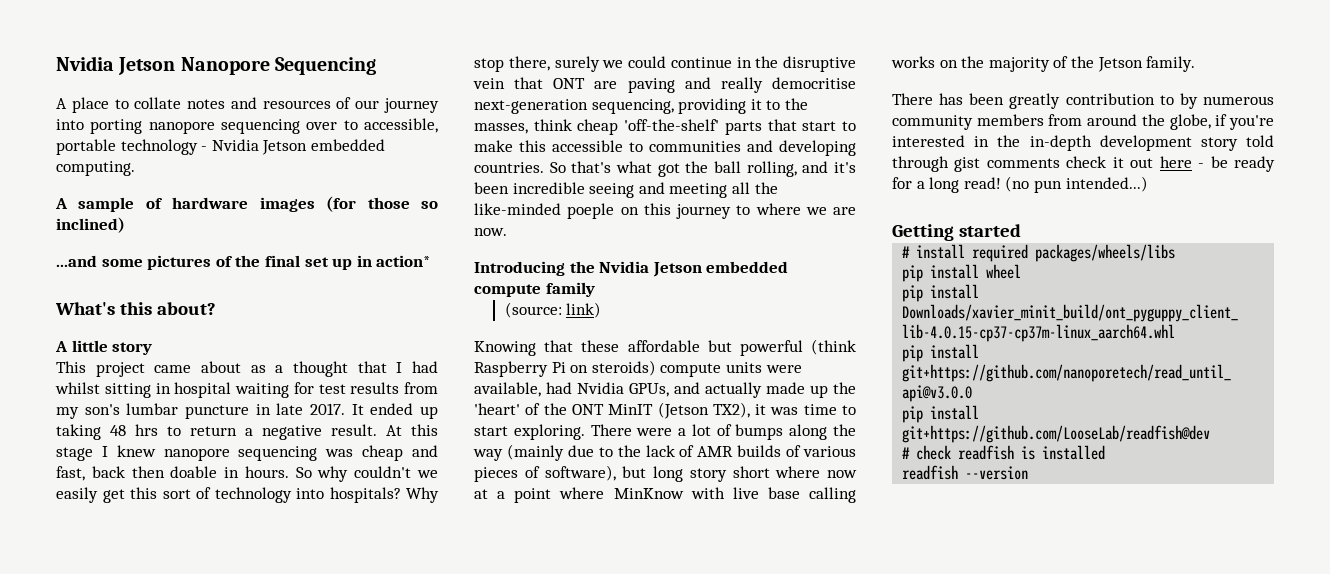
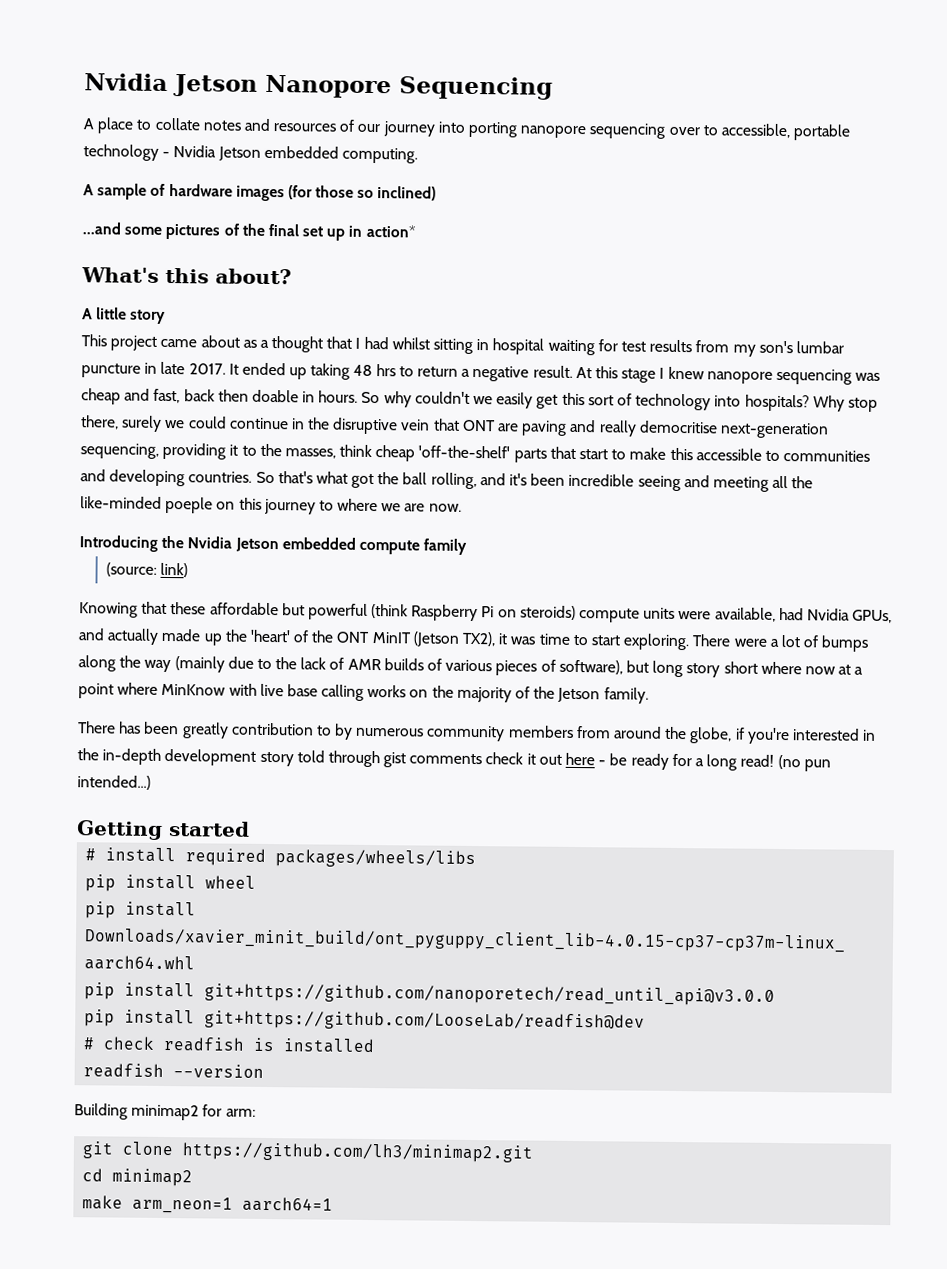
+ Building minimap2 for arm:
+ git clone https://github.com/lh3/minimap2.git
+ cd minimap2
+ make arm_neon=1 aarch64=1

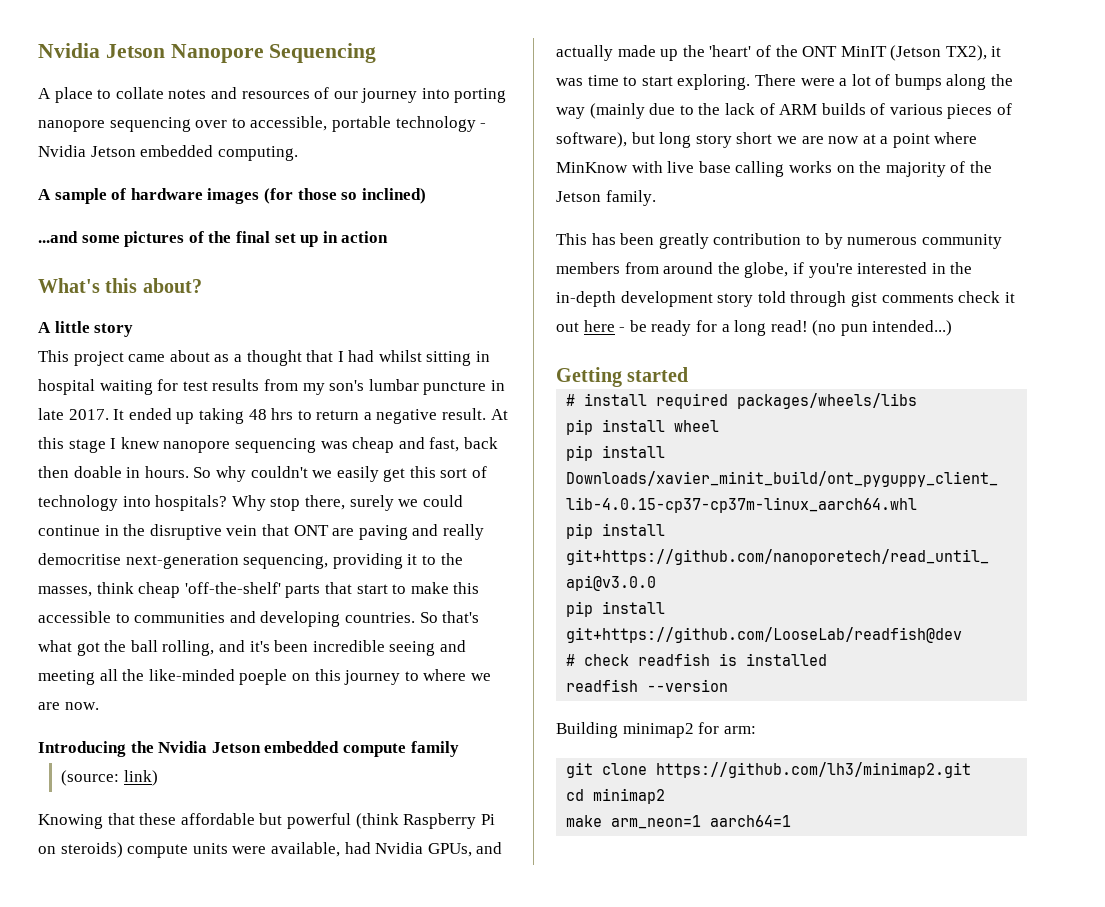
- ...and some pictures of the final set up in action*
+ ...and some pictures of the final set up in action
- There were a lot of bumps along the way (mainly due to the lack of AMR builds of various pieces of software), but long story short where now at a point where MinKnow with live base calling works on the majority of the Jetson family.
+ There were a lot of bumps along the way (mainly due to the lack of ARM builds of various pieces of software), but long story short we are now at a point where MinKnow with live base calling works on the majority of the Jetson family.
- There has been greatly contribution to by numerous community members from around the globe, if you're interested in the in-depth development story told through gist comments check it out here - be ready for a long read!
+ This has been greatly contribution to by numerous community members from around the globe, if you're interested in the in-depth development story told through gist comments check it out here - be ready for a long read!

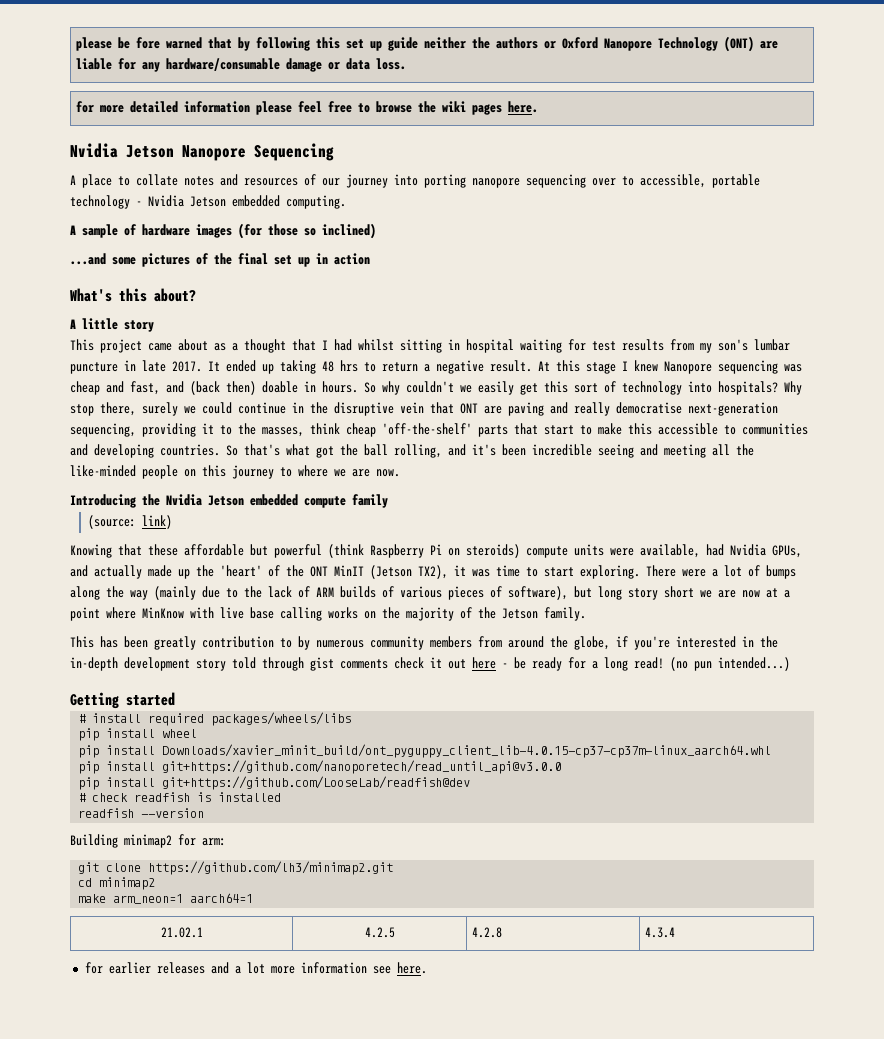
+ please be fore warned that by following this set up guide neither the authors or Oxford Nanopore Technology (ONT) are liable for any hardware/consumable damage or data loss.
+ for more detailed information please feel free to browse the wiki pages here.
- At this stage I knew nanopore sequencing was cheap and fast, back then doable in hours.
+ At this stage I knew Nanopore sequencing was cheap and fast, and (back then) doable in hours.
- Why stop there, surely we could continue in the disruptive vein that ONT are paving and really democritise next-generation sequencing, providing it to the masses, think cheap 'off-the-shelf' parts that start to make this accessible to communities and developing countries.
+ Why stop there, surely we could continue in the disruptive vein that ONT are paving and really democratise next-generation sequencing, providing it to the masses, think cheap 'off-the-shelf' parts that start to make this accessible to communities and developing countries.
- So that's what got the ball rolling, and it's been incredible seeing and meeting all the like-minded poeple on this journey to where we are now.
+ So that's what got the ball rolling, and it's been incredible seeing and meeting all the like-minded people on this journey to where we are now.
+ 21.02.1 | 4.2.5 | 4.2.8 | 4.3.4
+ for earlier releases and a lot more information see here.

